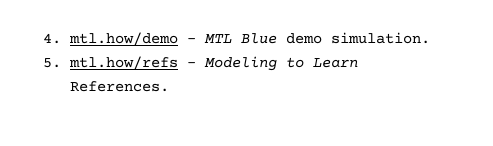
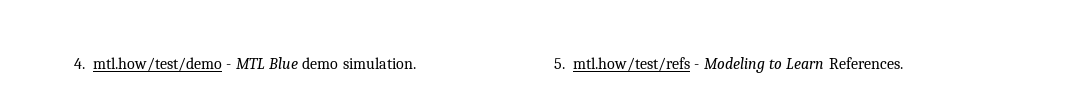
- 4. mtl.how/demo - MTL Blue demo simulation.
+ 4. mtl.how/test/demo - MTL Blue demo simulation.
- 5. mtl.how/refs - Modeling to Learn References.
+ 5. mtl.how/test/refs - Modeling to Learn References.

